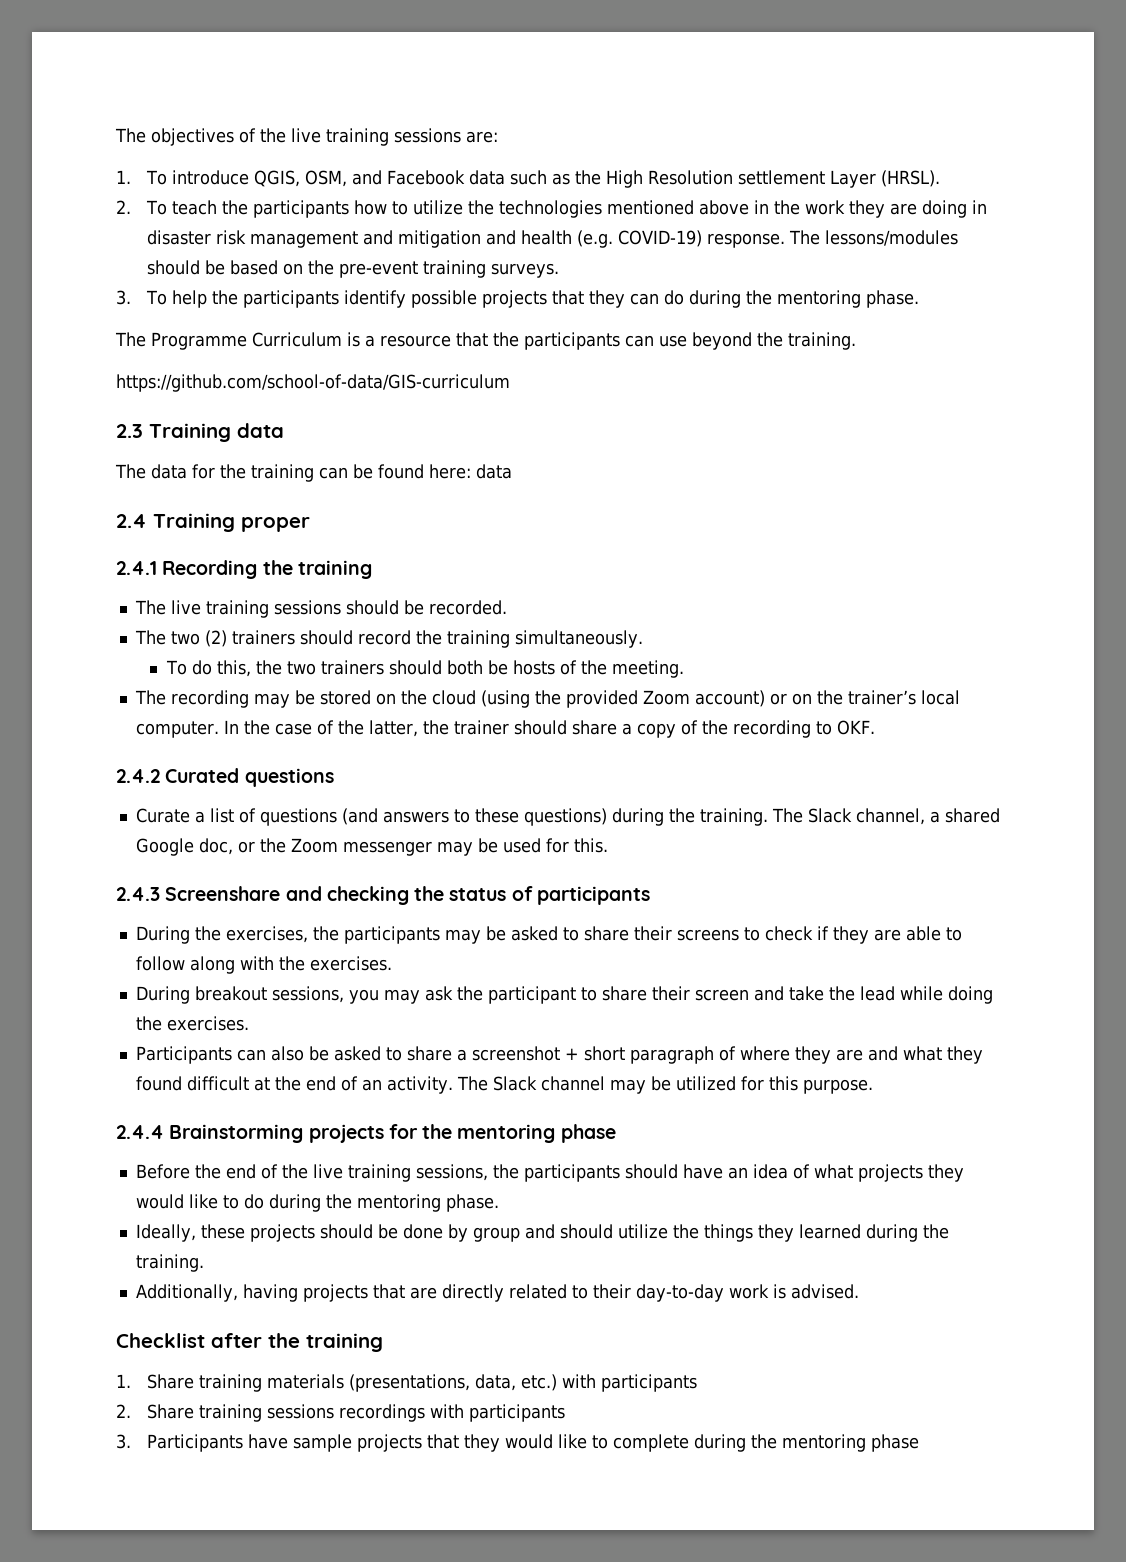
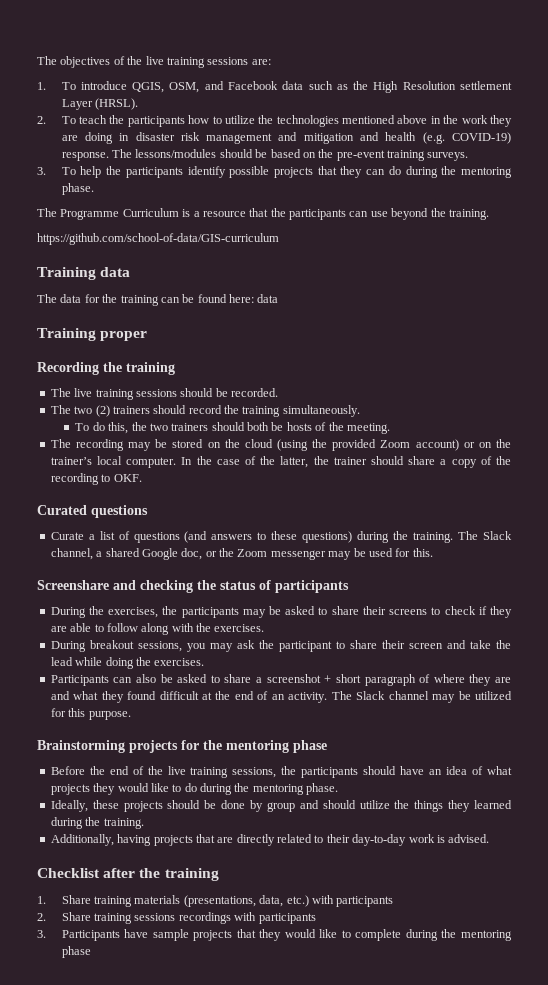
- 2.3 Training data
+ Training data
- 2.4 Training proper
+ Training proper
- 2.4.1 Recording the training
+ Recording the training
- 2.4.2 Curated questions
+ Curated questions
- 2.4.3 Screenshare and checking the status of participants
+ Screenshare and checking the status of participants
- 2.4.4 Brainstorming projects for the mentoring phase
+ Brainstorming projects for the mentoring phase

